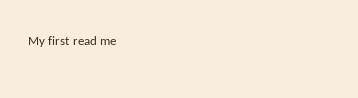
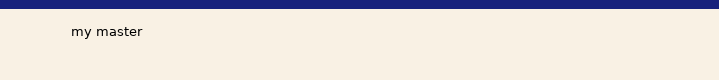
- My first read me
+ my master

